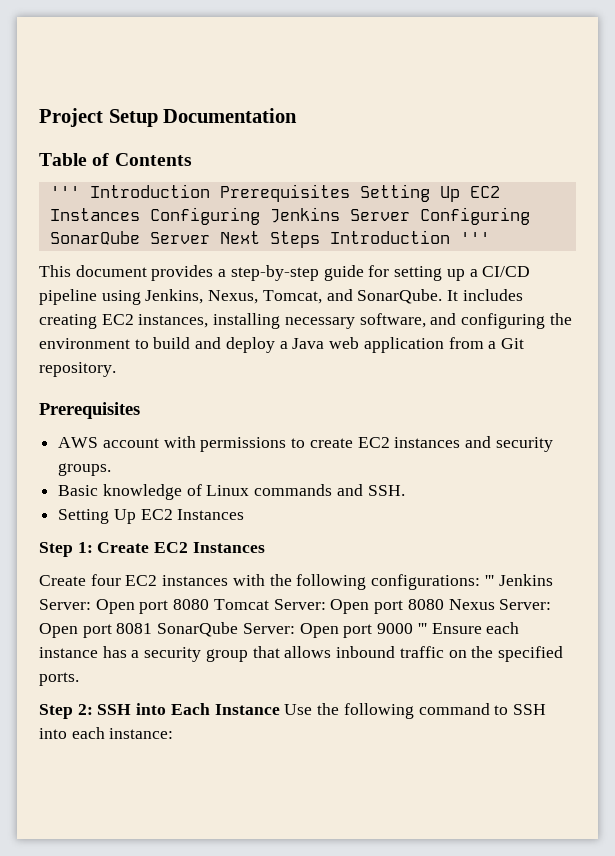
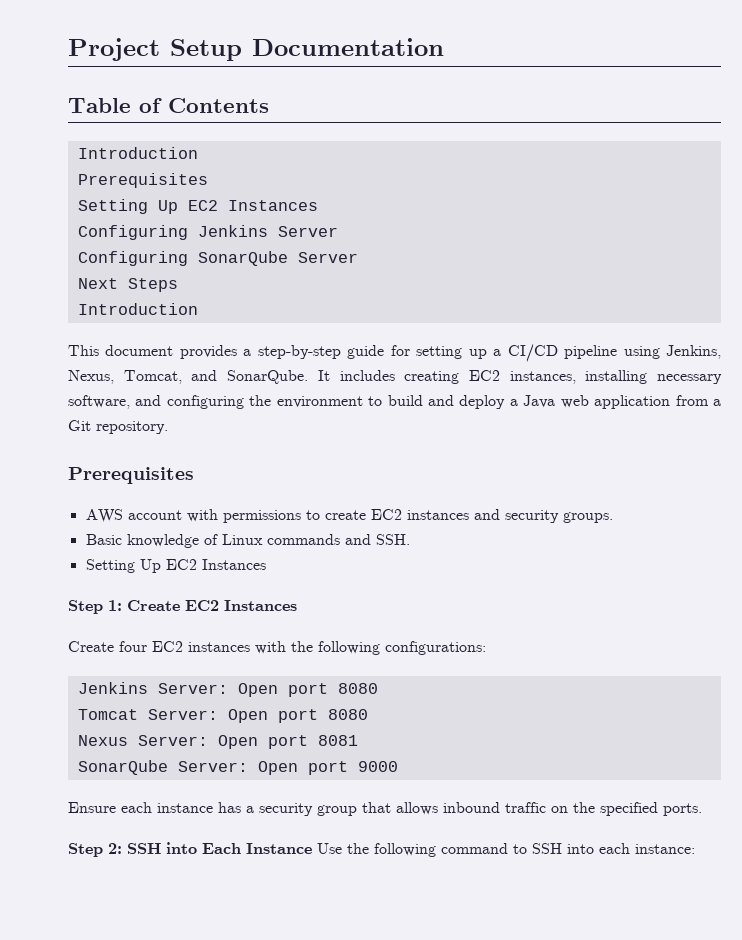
  Table of Contents
- ''' Introduction Prerequisites Setting Up EC2 Instances Configuring Jenkins Server Configuring SonarQube Server Next Steps Introduction '''
+ Introduction
+ Prerequisites
+ Setting Up EC2 Instances
+ Configuring Jenkins Server
+ Configuring SonarQube Server
+ Next Steps
+ Introduction
- Create four EC2 instances with the following configurations: ''' Jenkins Server: Open port 8080 Tomcat Server: Open port 8080 Nexus Server: Open port 8081 SonarQube Server: Open port 9000 ''' Ensure each instance has a security group that allows inbound traffic on the specified ports.
+ Create four EC2 instances with the following configurations:
+ Jenkins Server: Open port 8080
+ Tomcat Server: Open port 8080
+ Nexus Server: Open port 8081
+ SonarQube Server: Open port 9000
+ Ensure each instance has a security group that allows inbound traffic on the specified ports.

